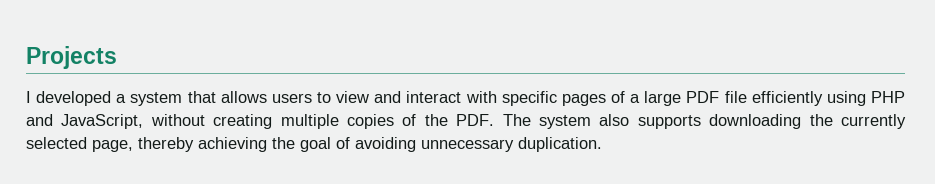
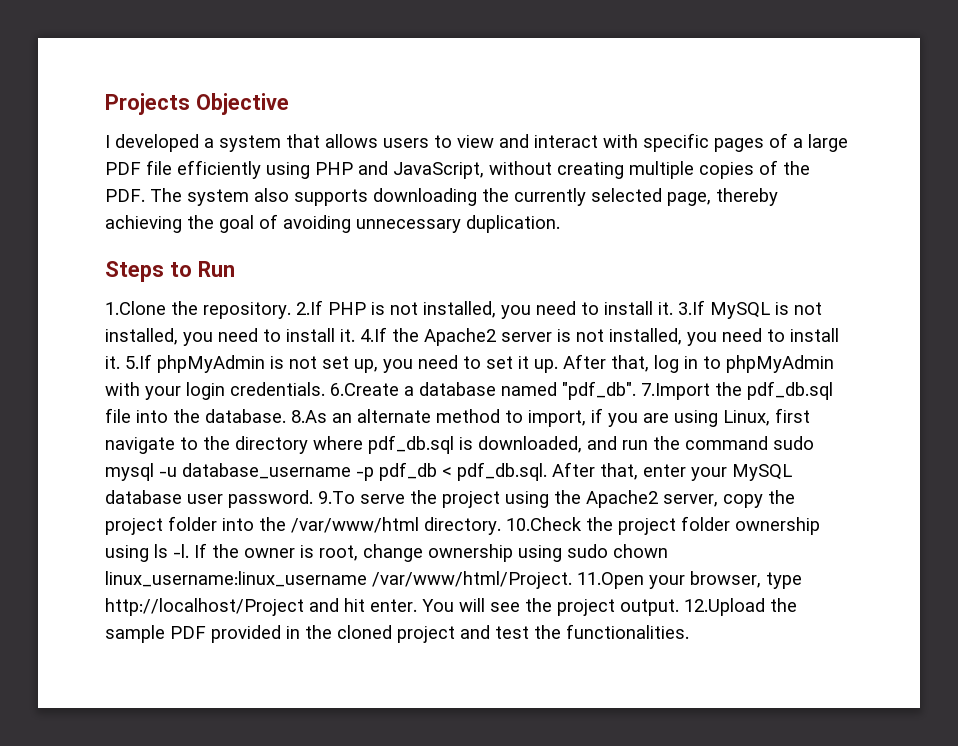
- Projects
+ Projects Objective
+ Steps to Run
+ 1.Clone the repository. 2.If PHP is not installed, you need to install it. 3.If MySQL is not installed, you need to install it. 4.If the Apache2 server is not installed, you need to install it. 5.If phpMyAdmin is not set up, you need to set it up. After that, log in to phpMyAdmin with your login credentials. 6.Create a database named "pdf_db". 7.Import the pdf_db.sql file into the database. 8.As an alternate method to import, if you are using Linux, first navigate to the directory where pdf_db.sql is downloaded, and run the command sudo mysql -u database_username -p pdf_db < pdf_db.sql. After that, enter your MySQL database user password. 9.To serve the project using the Apache2 server, copy the project folder into the /var/www/html directory. 10.Check the project folder ownership using ls -l. If the owner is root, change ownership using sudo chown linux_username:linux_username /var/www/html/Project. 11.Open your browser, type http://localhost/Project and hit enter. You will see the project output. 12.Upload the sample PDF provided in the cloned project and test the functionalities.

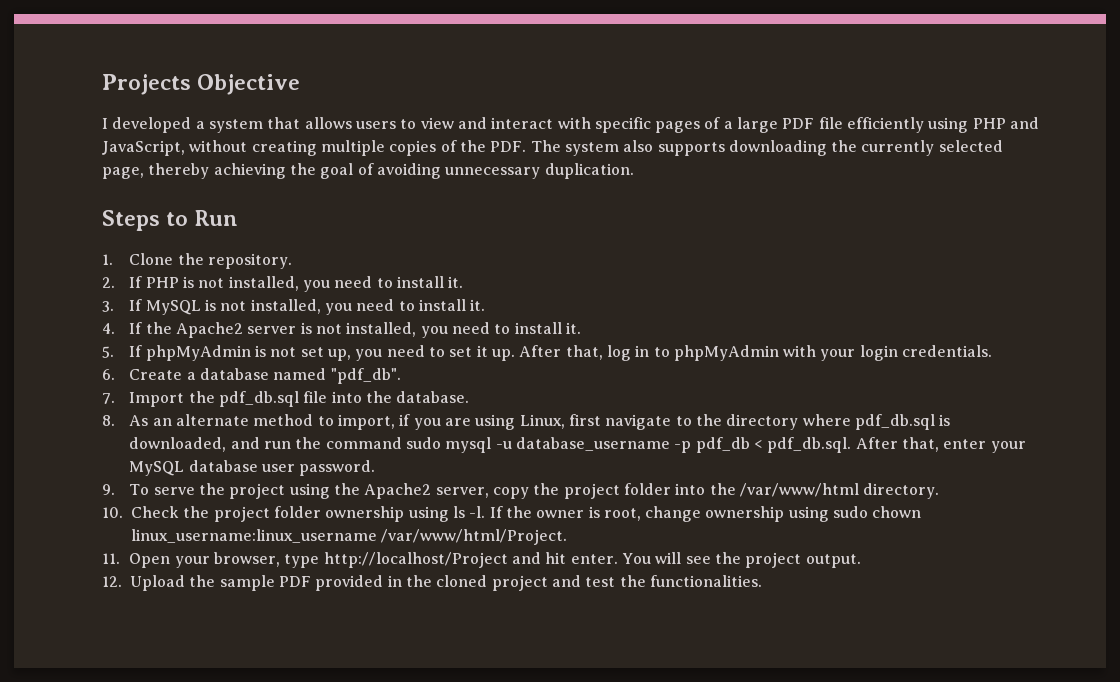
- 1.Clone the repository. 2.If PHP is not installed, you need to install it. 3.If MySQL is not installed, you need to install it. 4.If the Apache2 server is not installed, you need to install it. 5.If phpMyAdmin is not set up, you need to set it up.
+ 1. Clone the repository.
+ 2. If PHP is not installed, you need to install it.
+ 3. If MySQL is not installed, you need to install it.
+ 4. If the Apache2 server is not installed, you need to install it.
+ 5. If phpMyAdmin is not set up, you need to set it up.
- After that, log in to phpMyAdmin with your login credentials. 6.Create a database named "pdf_db". 7.Import the pdf_db.sql file into the database. 8.As an alternate method to import, if you are using Linux, first navigate to the directory where pdf_db.sql is downloaded, and run the command sudo mysql -u database_username -p pdf_db < pdf_db.sql. After that, enter your MySQL database user password. 9.To serve the project using the Apache2 server, copy the project folder into the /var/www/html directory. 10.Check the project folder ownership using ls -l.
+ After that, log in to phpMyAdmin with your login credentials.
+ 6. Create a database named "pdf_db".
+ 7. Import the pdf_db.sql file into the database.
+ 8. As an alternate method to import, if you are using Linux, first navigate to the directory where pdf_db.sql is downloaded, and run the command sudo mysql -u database_username -p pdf_db < pdf_db.sql. After that, enter your MySQL database user password.
+ 9. To serve the project using the Apache2 server, copy the project folder into the /var/www/html directory.
+ 10. Check the project folder ownership using ls -l.
- If the owner is root, change ownership using sudo chown linux_username:linux_username /var/www/html/Project. 11.Open your browser, type http://localhost/Project and hit enter.
+ If the owner is root, change ownership using sudo chown linux_username:linux_username /var/www/html/Project.
+ 11. Open your browser, type http://localhost/Project and hit enter.
- You will see the project output. 12.Upload the sample PDF provided in the cloned project and test the functionalities.
+ You will see the project output.
+ 12. Upload the sample PDF provided in the cloned project and test the functionalities.

